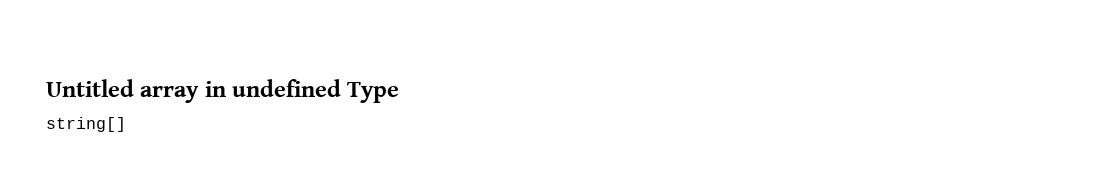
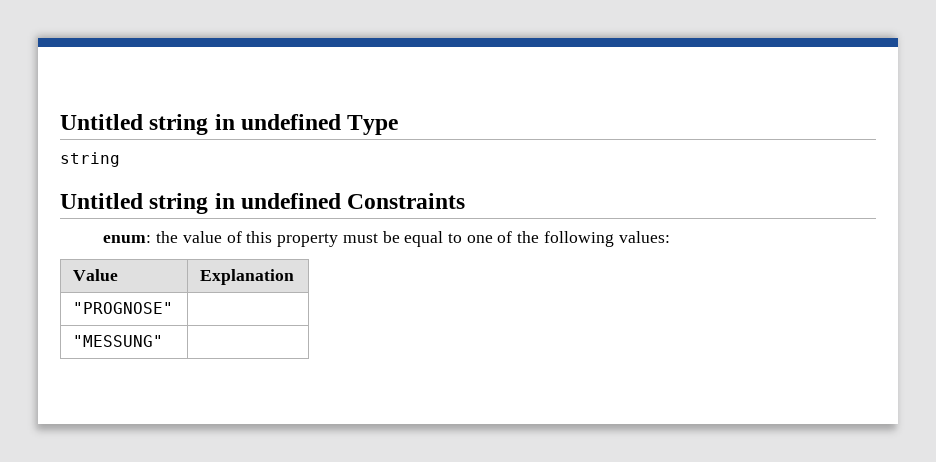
- Untitled array in undefined Type
- string[]
+ Untitled string in undefined Type
+ string
+ Untitled string in undefined Constraints
+ enum: the value of this property must be equal to one of the following values:
+ Value | Explanation
+ "PROGNOSE" |
+ "MESSUNG" |

